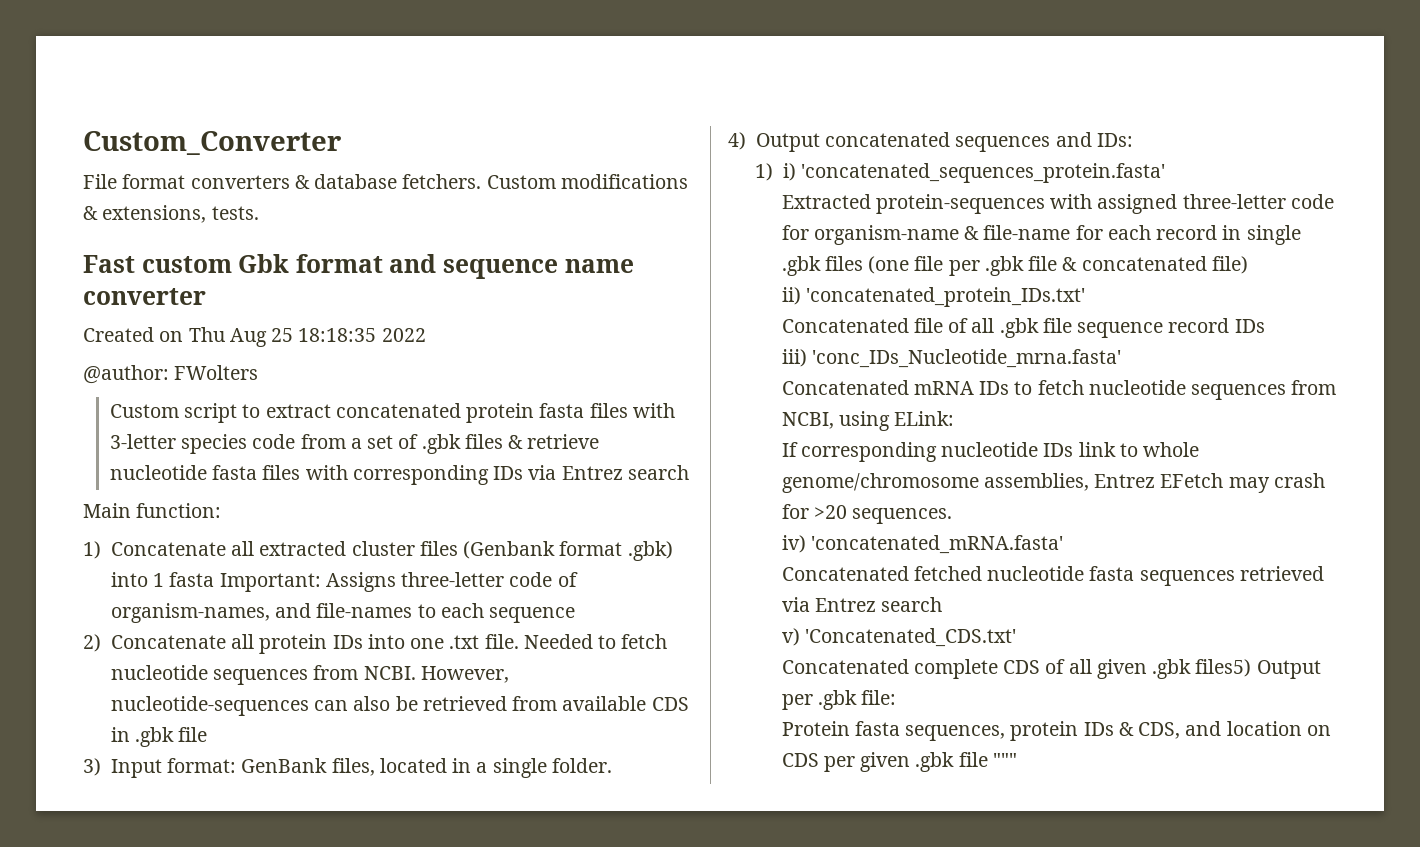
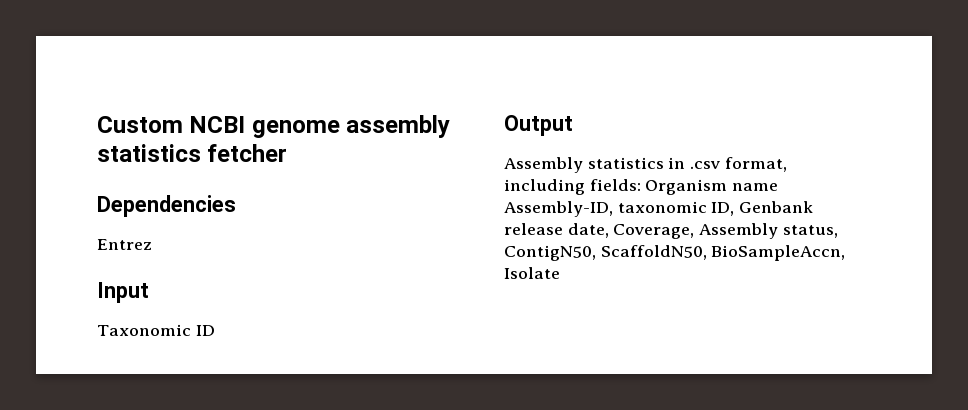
- Custom_Converter
- File format converters & database fetchers. Custom modifications & extensions, tests.
- Fast custom Gbk format and sequence name converter
- Created on Thu Aug 25 18:18:35 2022
- @author: FWolters
- Custom script to extract concatenated protein fasta files with 3-letter species code from a set of .gbk files & retrieve nucleotide fasta files with corresponding IDs via Entrez search
- Main function:
- 1) Concatenate all extracted cluster files (Genbank format .gbk) into 1 fasta Important: Assigns three-letter code of organism-names, and file-names to each sequence
- 2) Concatenate all protein IDs into one .txt file. Needed to fetch nucleotide sequences from NCBI. However, nucleotide-sequences can also be retrieved from available CDS in .gbk file
- 3) Input format: GenBank files, located in a single folder.
- 4) Output concatenated sequences and IDs:
- 1) i) 'concatenated_sequences_protein.fasta'
- Extracted protein-sequences with assigned three-letter code for organism-name & file-name for each record in single .gbk files (one file per .gbk file & concatenated file)
- ii) 'concatenated_protein_IDs.txt'
- Concatenated file of all .gbk file sequence record IDs
- iii) 'conc_IDs_Nucleotide_mrna.fasta'
- Concatenated mRNA IDs to fetch nucleotide sequences from NCBI, using ELink:
- If corresponding nucleotide IDs link to whole genome/chromosome assemblies, Entrez EFetch may crash for >20 sequences.
- iv) 'concatenated_mRNA.fasta'
- Concatenated fetched nucleotide fasta sequences retrieved via Entrez search
- v) 'Concatenated_CDS.txt'
- Concatenated complete CDS of all given .gbk files5) Output per .gbk file:
- Protein fasta sequences, protein IDs & CDS, and location on CDS per given .gbk file """
+ Custom NCBI genome assembly statistics fetcher
+ Dependencies
+ Entrez
+ Input
+ Taxonomic ID
+ Output
+ Assembly statistics in .csv format, including fields: Organism name Assembly-ID, taxonomic ID, Genbank release date, Coverage, Assembly status, ContigN50, ScaffoldN50, BioSampleAccn, Isolate

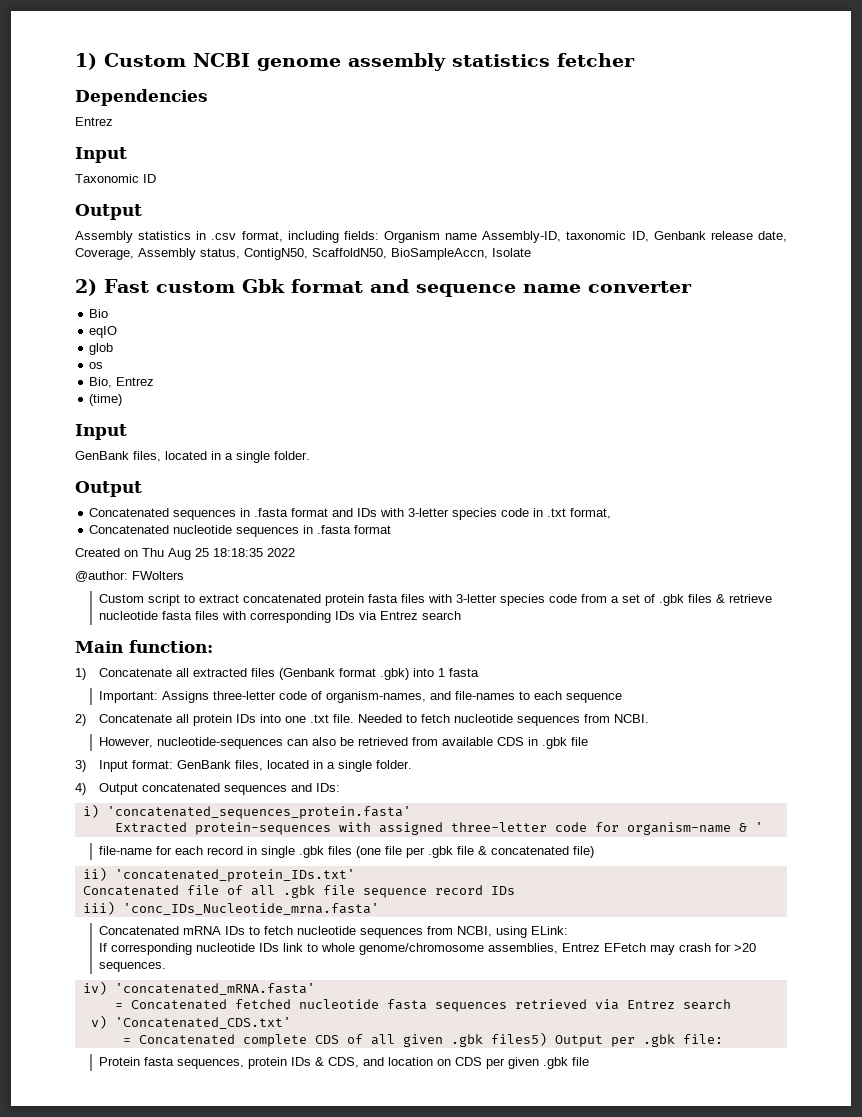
- Custom NCBI genome assembly statistics fetcher
+ 1) Custom NCBI genome assembly statistics fetcher
+ 2) Fast custom Gbk format and sequence name converter
+ Bio
+ eqIO
+ glob
+ os
+ Bio, Entrez
+ (time)
+ Input
+ GenBank files, located in a single folder.
+ Output
+ Concatenated sequences in .fasta format and IDs with 3-letter species code in .txt format,
+ Concatenated nucleotide sequences in .fasta format
+ Created on Thu Aug 25 18:18:35 2022
+ @author: FWolters
+ Custom script to extract concatenated protein fasta files with 3-letter species code from a set of .gbk files & retrieve nucleotide fasta files with corresponding IDs via Entrez search
+ Main function:
+ 1) Concatenate all extracted files (Genbank format .gbk) into 1 fasta
+ Important: Assigns three-letter code of organism-names, and file-names to each sequence
+ 2) Concatenate all protein IDs into one .txt file. Needed to fetch nucleotide sequences from NCBI.
+ However, nucleotide-sequences can also be retrieved from available CDS in .gbk file
+ 3) Input format: GenBank files, located in a single folder.
+ 4) Output concatenated sequences and IDs:
+ i) 'concatenated_sequences_protein.fasta'
+ Extracted protein-sequences with assigned three-letter code for organism-name & '
+ file-name for each record in single .gbk files (one file per .gbk file & concatenated file)
+ ii) 'concatenated_protein_IDs.txt'
+ Concatenated file of all .gbk file sequence record IDs
+ iii) 'conc_IDs_Nucleotide_mrna.fasta'
+ Concatenated mRNA IDs to fetch nucleotide sequences from NCBI, using ELink:
+ If corresponding nucleotide IDs link to whole genome/chromosome assemblies, Entrez EFetch may crash for >20 sequences.
+ iv) 'concatenated_mRNA.fasta'
+ = Concatenated fetched nucleotide fasta sequences retrieved via Entrez search
+ v) 'Concatenated_CDS.txt'
+ = Concatenated complete CDS of all given .gbk files5) Output per .gbk file:
+ Protein fasta sequences, protein IDs & CDS, and location on CDS per given .gbk file

